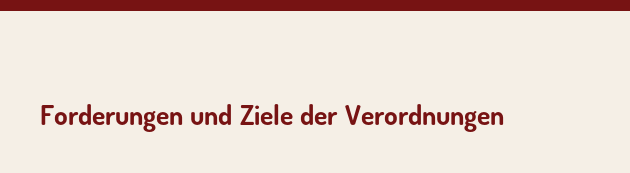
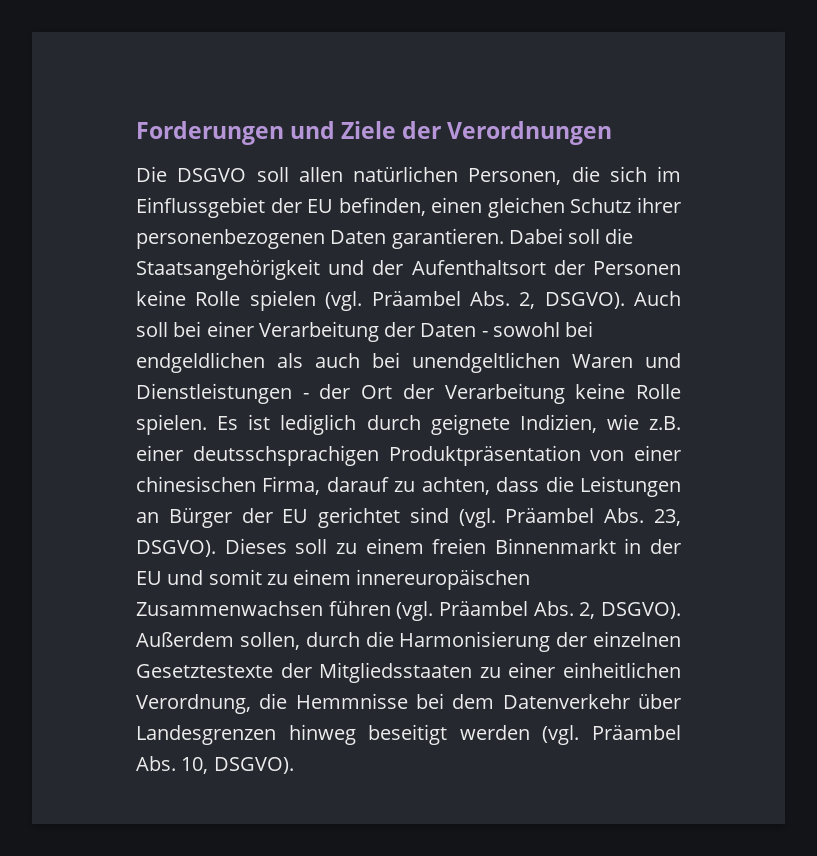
+ Die DSGVO soll allen natürlichen Personen, die sich im Einflussgebiet der EU befinden, einen gleichen Schutz ihrer personenbezogenen Daten garantieren. Dabei soll die Staatsangehörigkeit und der Aufenthaltsort der Personen keine Rolle spielen (vgl. Präambel Abs. 2, DSGVO). Auch soll bei einer Verarbeitung der Daten - sowohl bei endgeldlichen als auch bei unendgeltlichen Waren und Dienstleistungen - der Ort der Verarbeitung keine Rolle spielen. Es ist lediglich durch geignete Indizien, wie z.B. einer deutsschsprachigen Produktpräsentation von einer chinesischen Firma, darauf zu achten, dass die Leistungen an Bürger der EU gerichtet sind (vgl. Präambel Abs. 23, DSGVO). Dieses soll zu einem freien Binnenmarkt in der EU und somit zu einem innereuropäischen Zusammenwachsen führen (vgl. Präambel Abs. 2, DSGVO). Außerdem sollen, durch die Harmonisierung der einzelnen Gesetztestexte der Mitgliedsstaaten zu einer einheitlichen Verordnung, die Hemmnisse bei dem Datenverkehr über Landesgrenzen hinweg beseitigt werden (vgl. Präambel Abs. 10, DSGVO).

